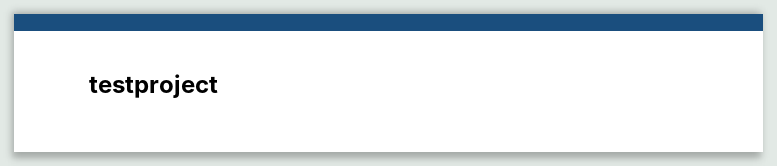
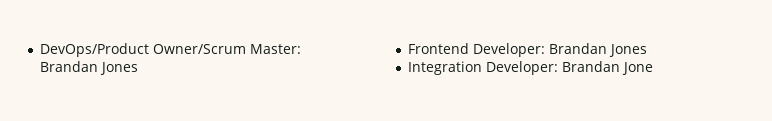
- testproject
+ DevOps/Product Owner/Scrum Master: Brandan Jones
+ Frontend Developer: Brandan Jones
+ Integration Developer: Brandan Jone

